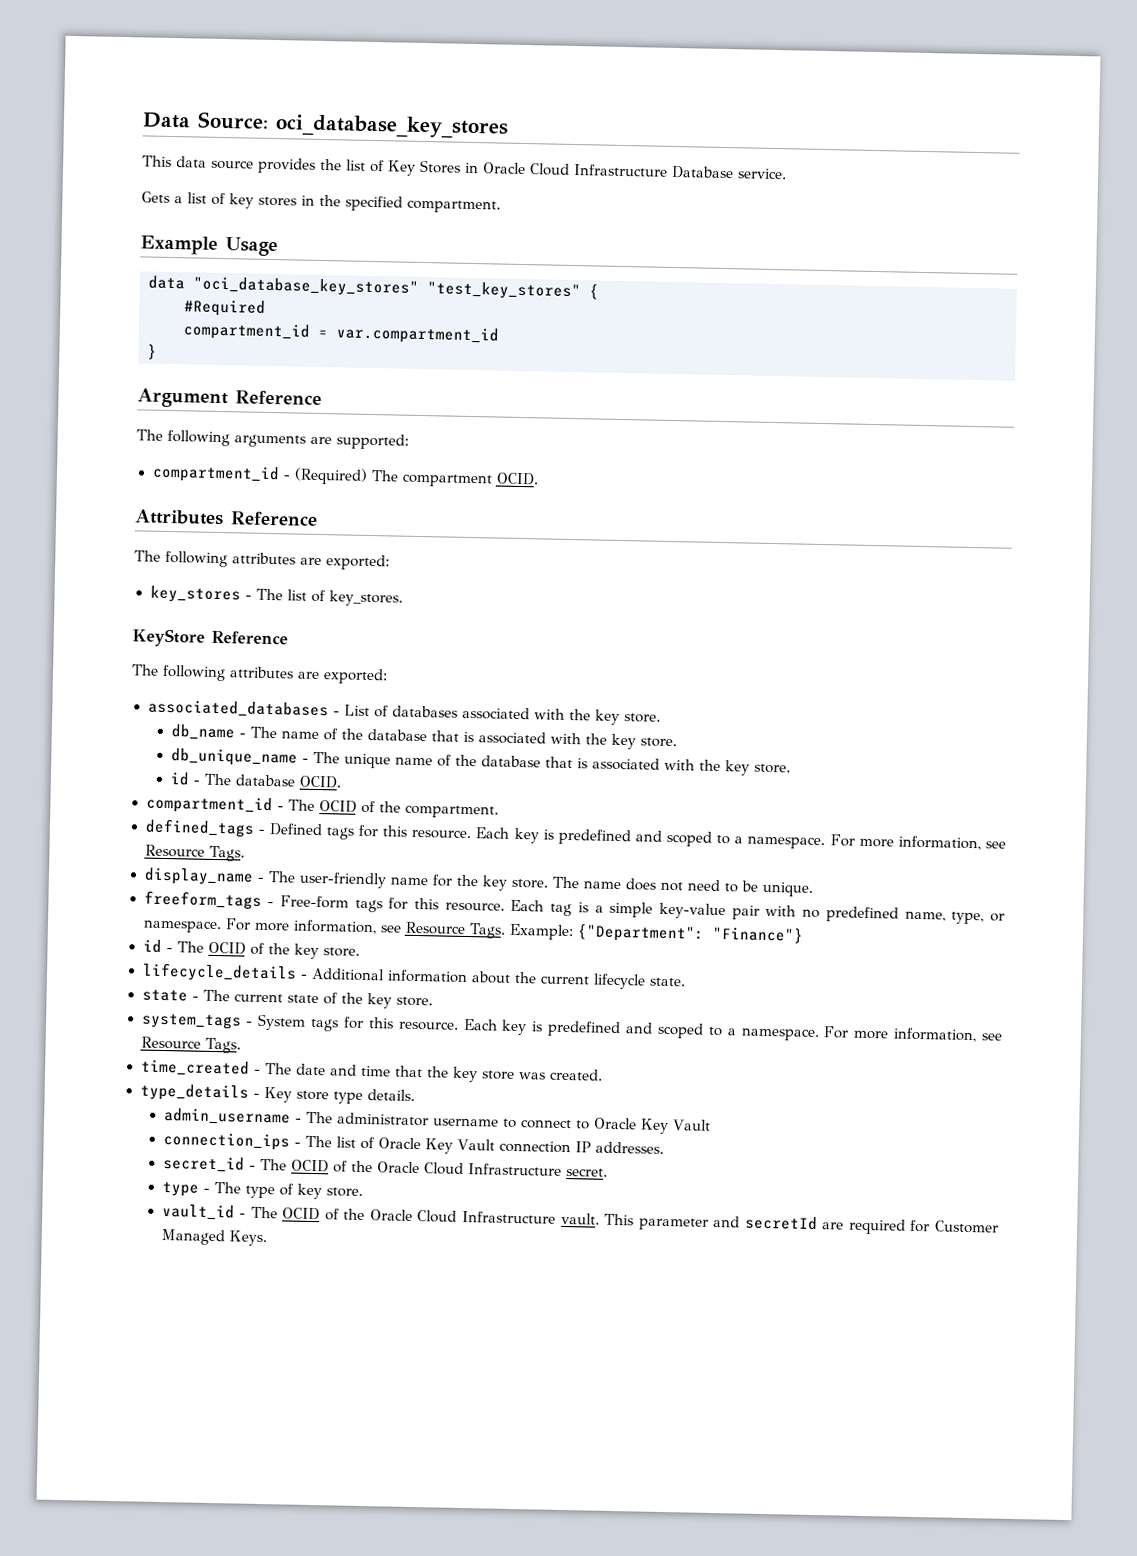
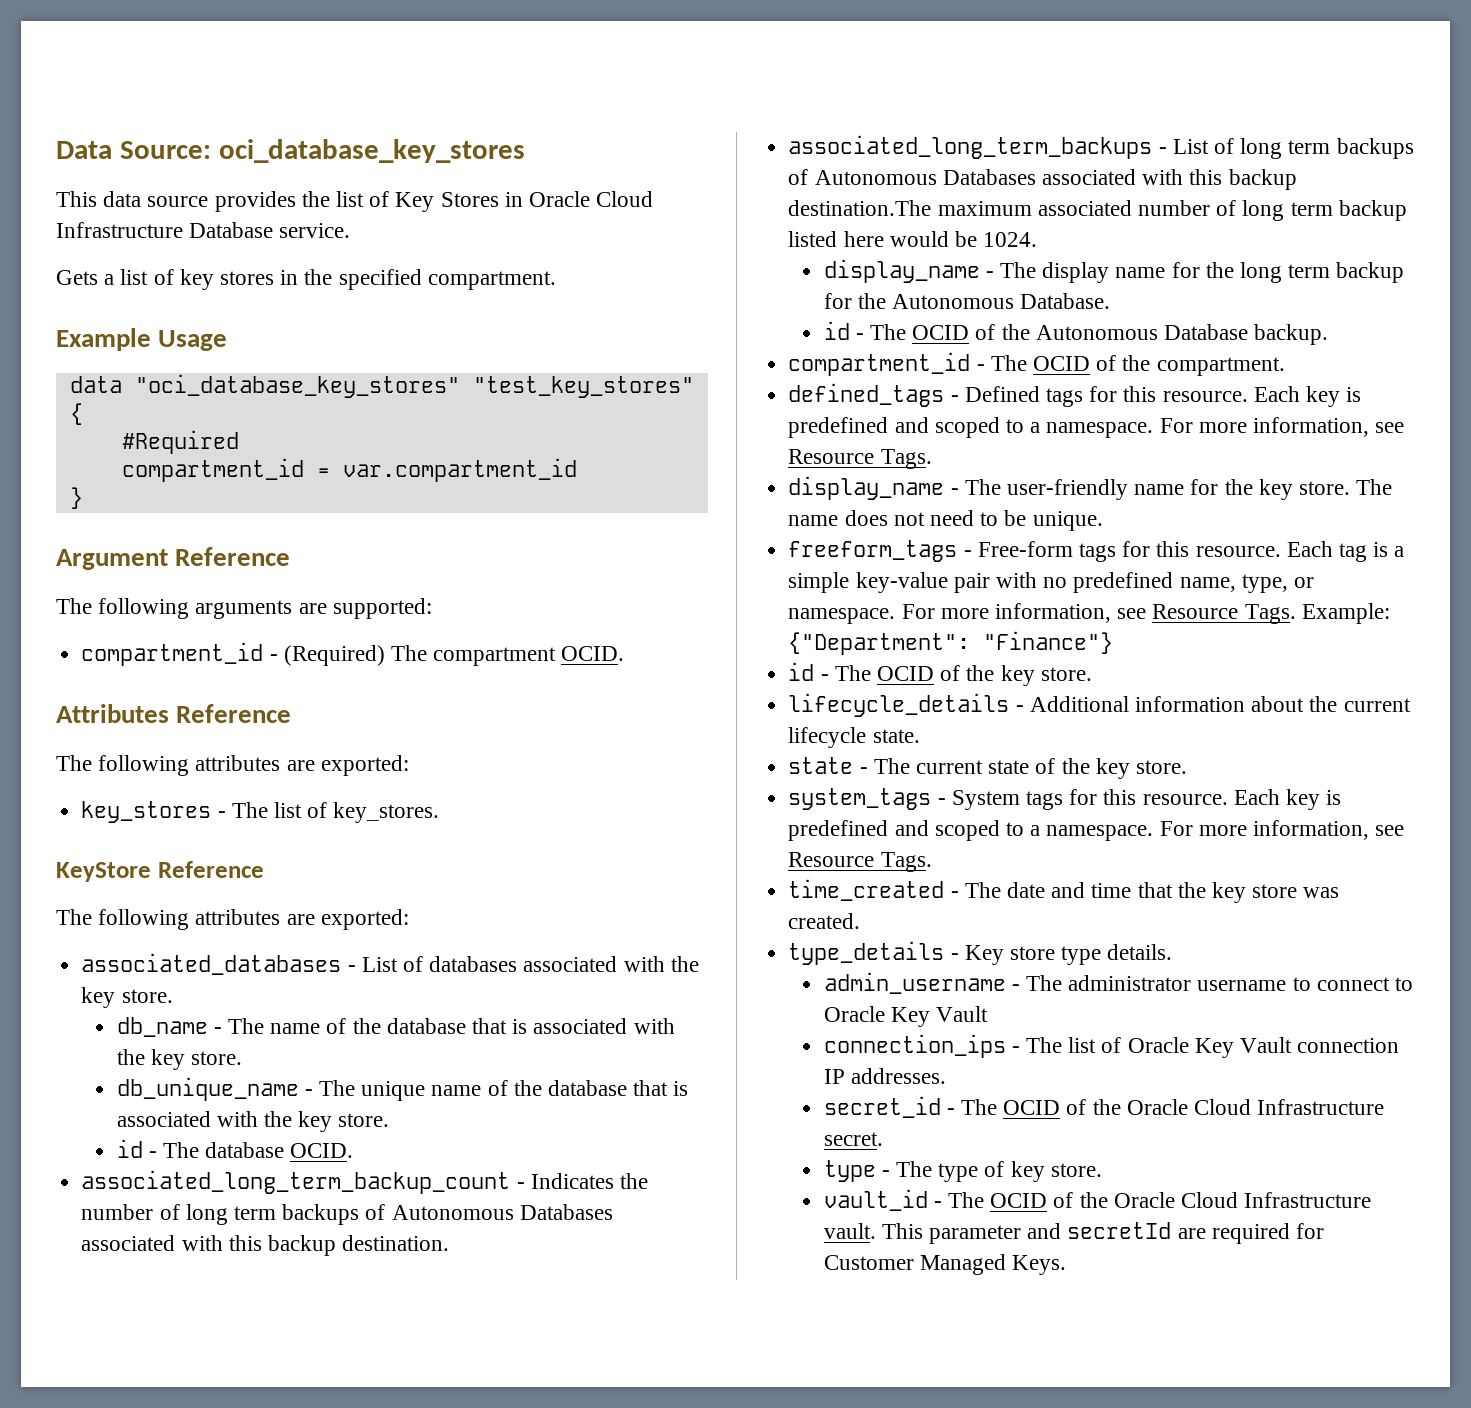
+ associated_long_term_backup_count - Indicates the number of long term backups of Autonomous Databases associated with this backup destination.
+ associated_long_term_backups - List of long term backups of Autonomous Databases associated with this backup destination.The maximum associated number of long term backup listed here would be 1024.
+ display_name - The display name for the long term backup for the Autonomous Database.
+ id - The OCID of the Autonomous Database backup.

